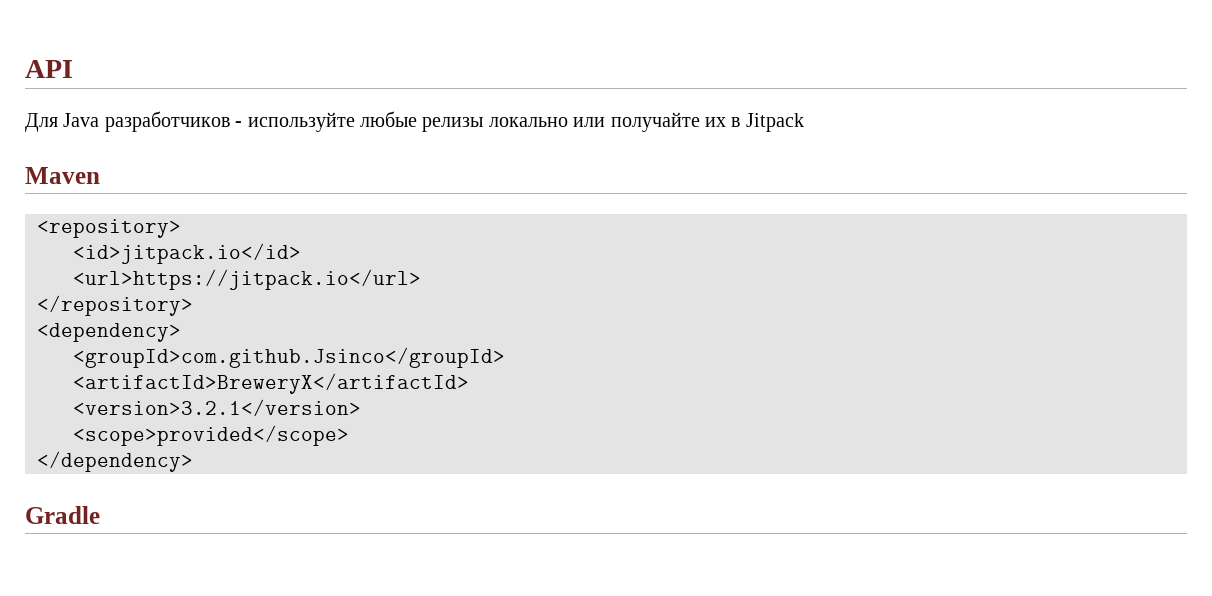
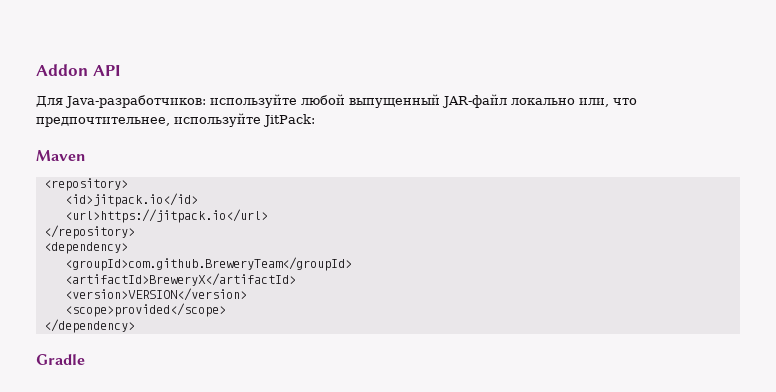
- API
+ Addon API
- Для Java разработчиков - используйте любые релизы локально или получайте их в Jitpack
+ Для Java-разработчиков: используйте любой выпущенный JAR-файл локально или, что предпочтительнее, используйте JitPack:
- <groupId>com.github.Jsinco</groupId>
+ <groupId>com.github.BreweryTeam</groupId>
- <version>3.2.1</version>
+ <version>VERSION</version>

